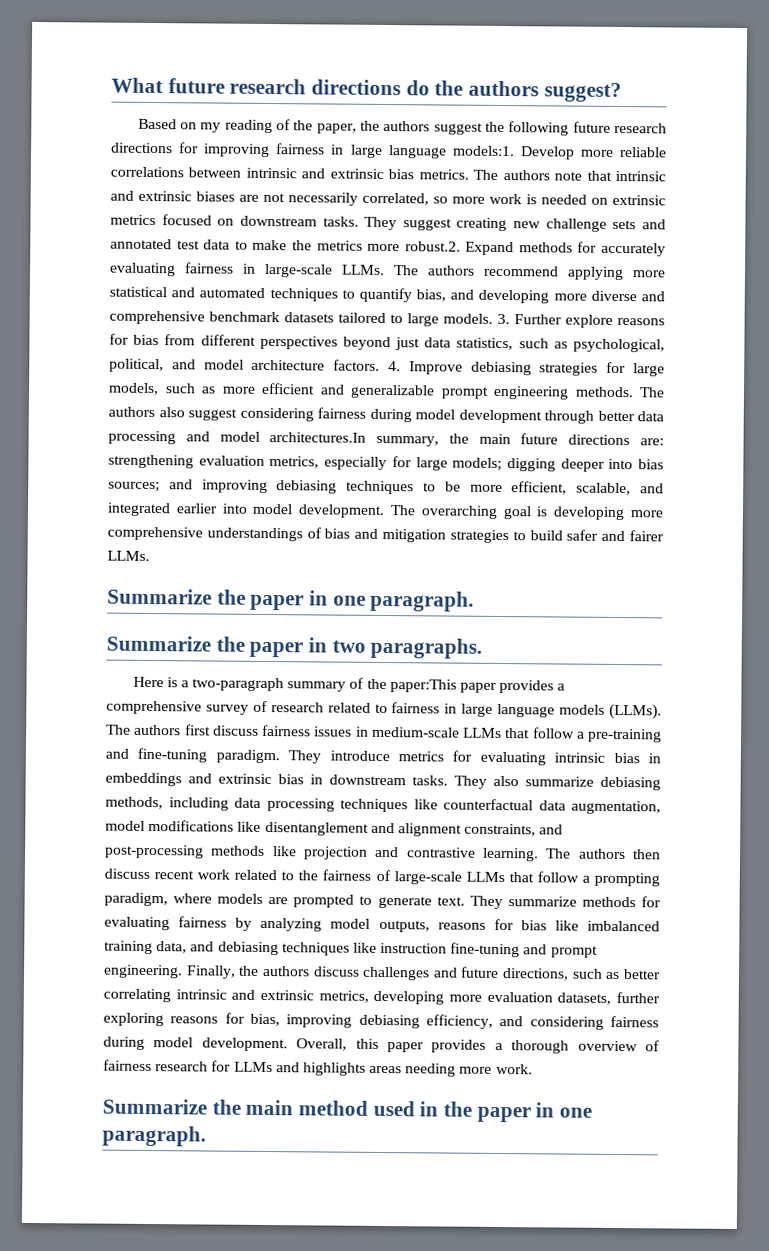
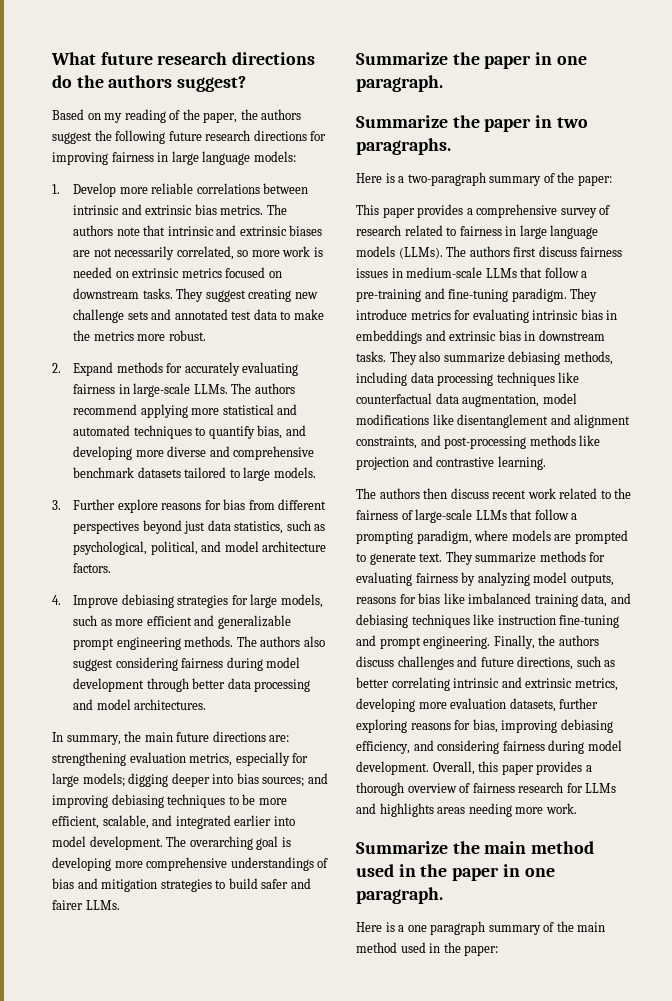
- Based on my reading of the paper, the authors suggest the following future research directions for improving fairness in large language models:1. Develop more reliable correlations between intrinsic and extrinsic bias metrics.
+ Based on my reading of the paper, the authors suggest the following future research directions for improving fairness in large language models:
+ 1. Develop more reliable correlations between intrinsic and extrinsic bias metrics.
- They suggest creating new challenge sets and annotated test data to make the metrics more robust.2. Expand methods for accurately evaluating fairness in large-scale LLMs.
+ They suggest creating new challenge sets and annotated test data to make the metrics more robust.
+ 2. Expand methods for accurately evaluating fairness in large-scale LLMs.
- The authors recommend applying more statistical and automated techniques to quantify bias, and developing more diverse and comprehensive benchmark datasets tailored to large models. 3. Further explore reasons for bias from different perspectives beyond just data statistics, such as psychological, political, and model architecture factors. 4. Improve debiasing strategies for large models, such as more efficient and generalizable prompt engineering methods.
+ The authors recommend applying more statistical and automated techniques to quantify bias, and developing more diverse and comprehensive benchmark datasets tailored to large models.
+ 3. Further explore reasons for bias from different perspectives beyond just data statistics, such as psychological, political, and model architecture factors.
+ 4. Improve debiasing strategies for large models, such as more efficient and generalizable prompt engineering methods.
- The authors also suggest considering fairness during model development through better data processing and model architectures.In summary, the main future directions are: strengthening evaluation metrics, especially for large models; digging deeper into bias sources; and improving debiasing techniques to be more efficient, scalable, and integrated earlier into model development.
+ The authors also suggest considering fairness during model development through better data processing and model architectures.
+ In summary, the main future directions are: strengthening evaluation metrics, especially for large models; digging deeper into bias sources; and improving debiasing techniques to be more efficient, scalable, and integrated earlier into model development.
- Here is a two-paragraph summary of the paper:This paper provides a comprehensive survey of research related to fairness in large language models (LLMs).
+ Here is a two-paragraph summary of the paper:
+ This paper provides a comprehensive survey of research related to fairness in large language models (LLMs).
- They also summarize debiasing methods, including data processing techniques like counterfactual data augmentation, model modifications like disentanglement and alignment constraints, and post-processing methods like projection and contrastive learning. The authors then discuss recent work related to the fairness of large-scale LLMs that follow a prompting paradigm, where models are prompted to generate text.
+ They also summarize debiasing methods, including data processing techniques like counterfactual data augmentation, model modifications like disentanglement and alignment constraints, and post-processing methods like projection and contrastive learning.
+ The authors then discuss recent work related to the fairness of large-scale LLMs that follow a prompting paradigm, where models are prompted to generate text.
+ Here is a one paragraph summary of the main method used in the paper:

